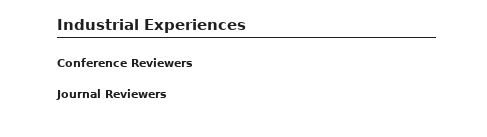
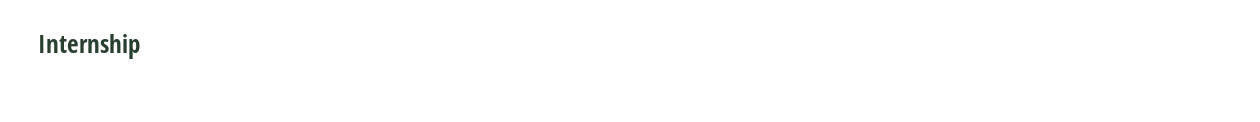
- Industrial Experiences
- Conference Reviewers
- Journal Reviewers
+ Internship

